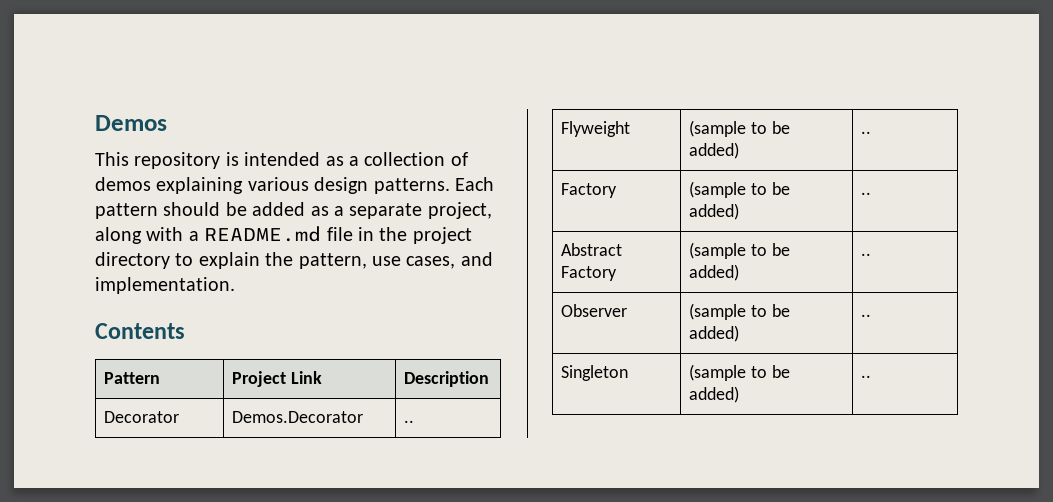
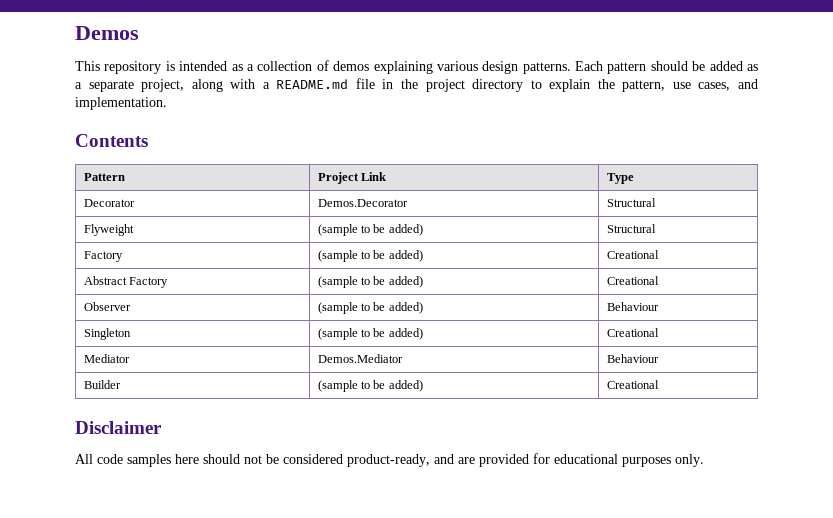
- Pattern | Project Link | Description
+ Pattern | Project Link | Type
- Decorator | Demos.Decorator | ..
+ Decorator | Demos.Decorator | Structural
- Flyweight | (sample to be added) | ..
- Factory | (sample to be added) | ..
+ Flyweight | (sample to be added) | Structural
+ Factory | (sample to be added) | Creational
- Abstract Factory | (sample to be added) | ..
+ Abstract Factory | (sample to be added) | Creational
- Observer | (sample to be added) | ..
+ Observer | (sample to be added) | Behaviour
- Singleton | (sample to be added) | ..
+ Singleton | (sample to be added) | Creational
+ Mediator | Demos.Mediator | Behaviour
+ Builder | (sample to be added) | Creational
+ Disclaimer
+ All code samples here should not be considered product-ready, and are provided for educational purposes only.

